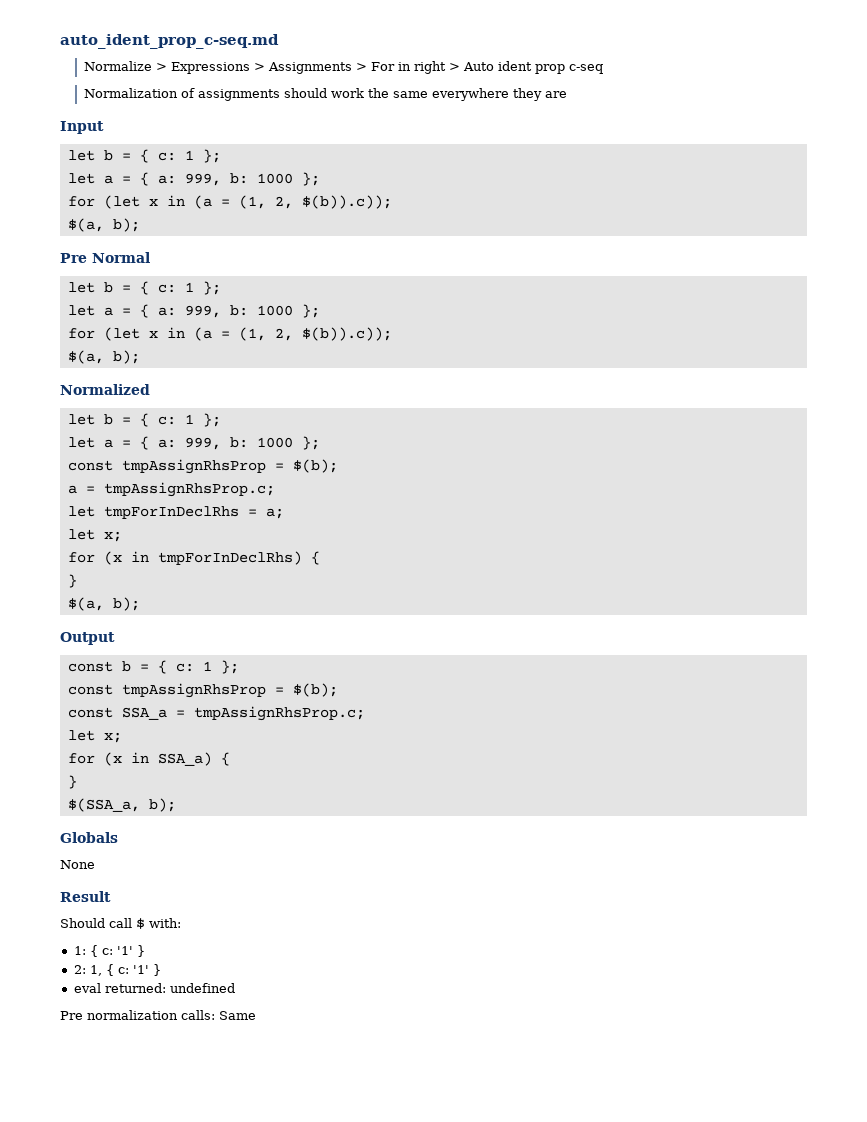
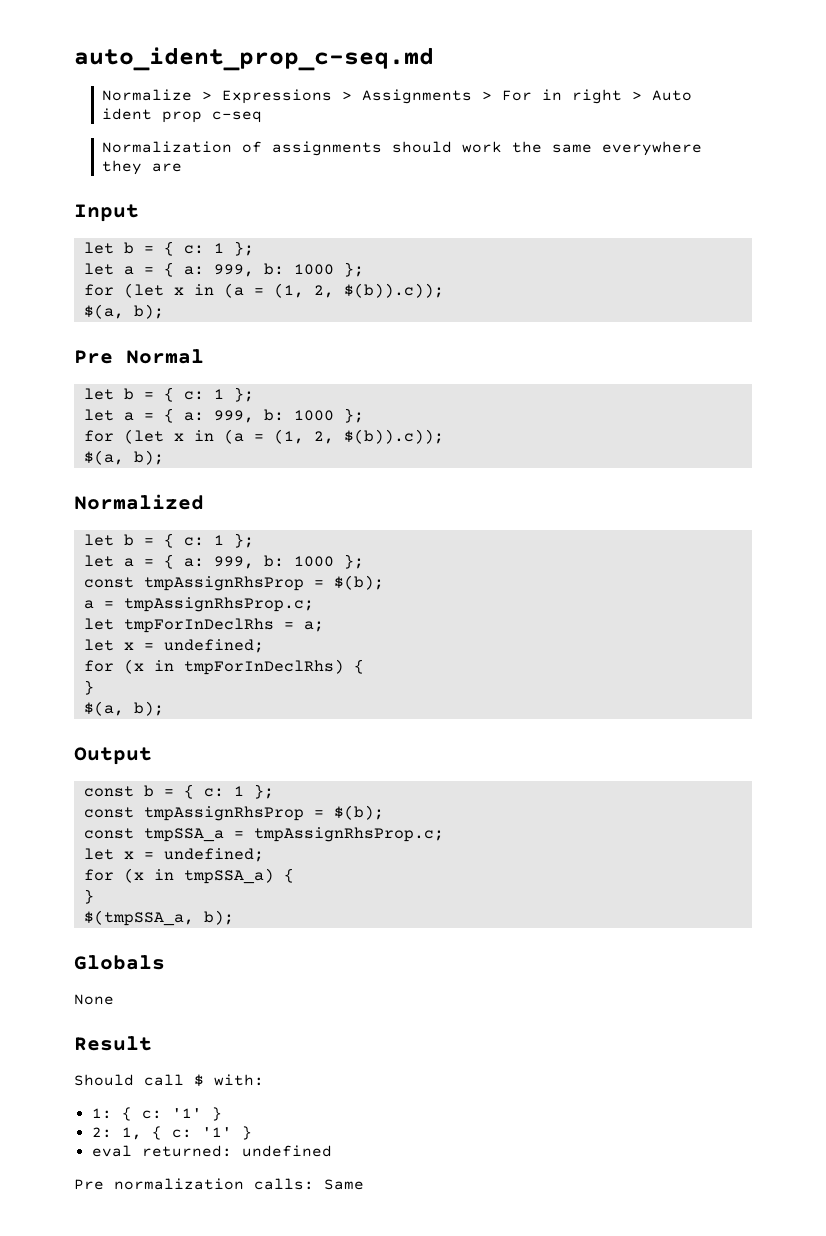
  let tmpForInDeclRhs = a;
- let x;
+ let x = undefined;
- const SSA_a = tmpAssignRhsProp.c;
- let x;
- for (x in SSA_a) {
+ const tmpSSA_a = tmpAssignRhsProp.c;
+ let x = undefined;
+ for (x in tmpSSA_a) {
  }
- $(SSA_a, b);
+ $(tmpSSA_a, b);

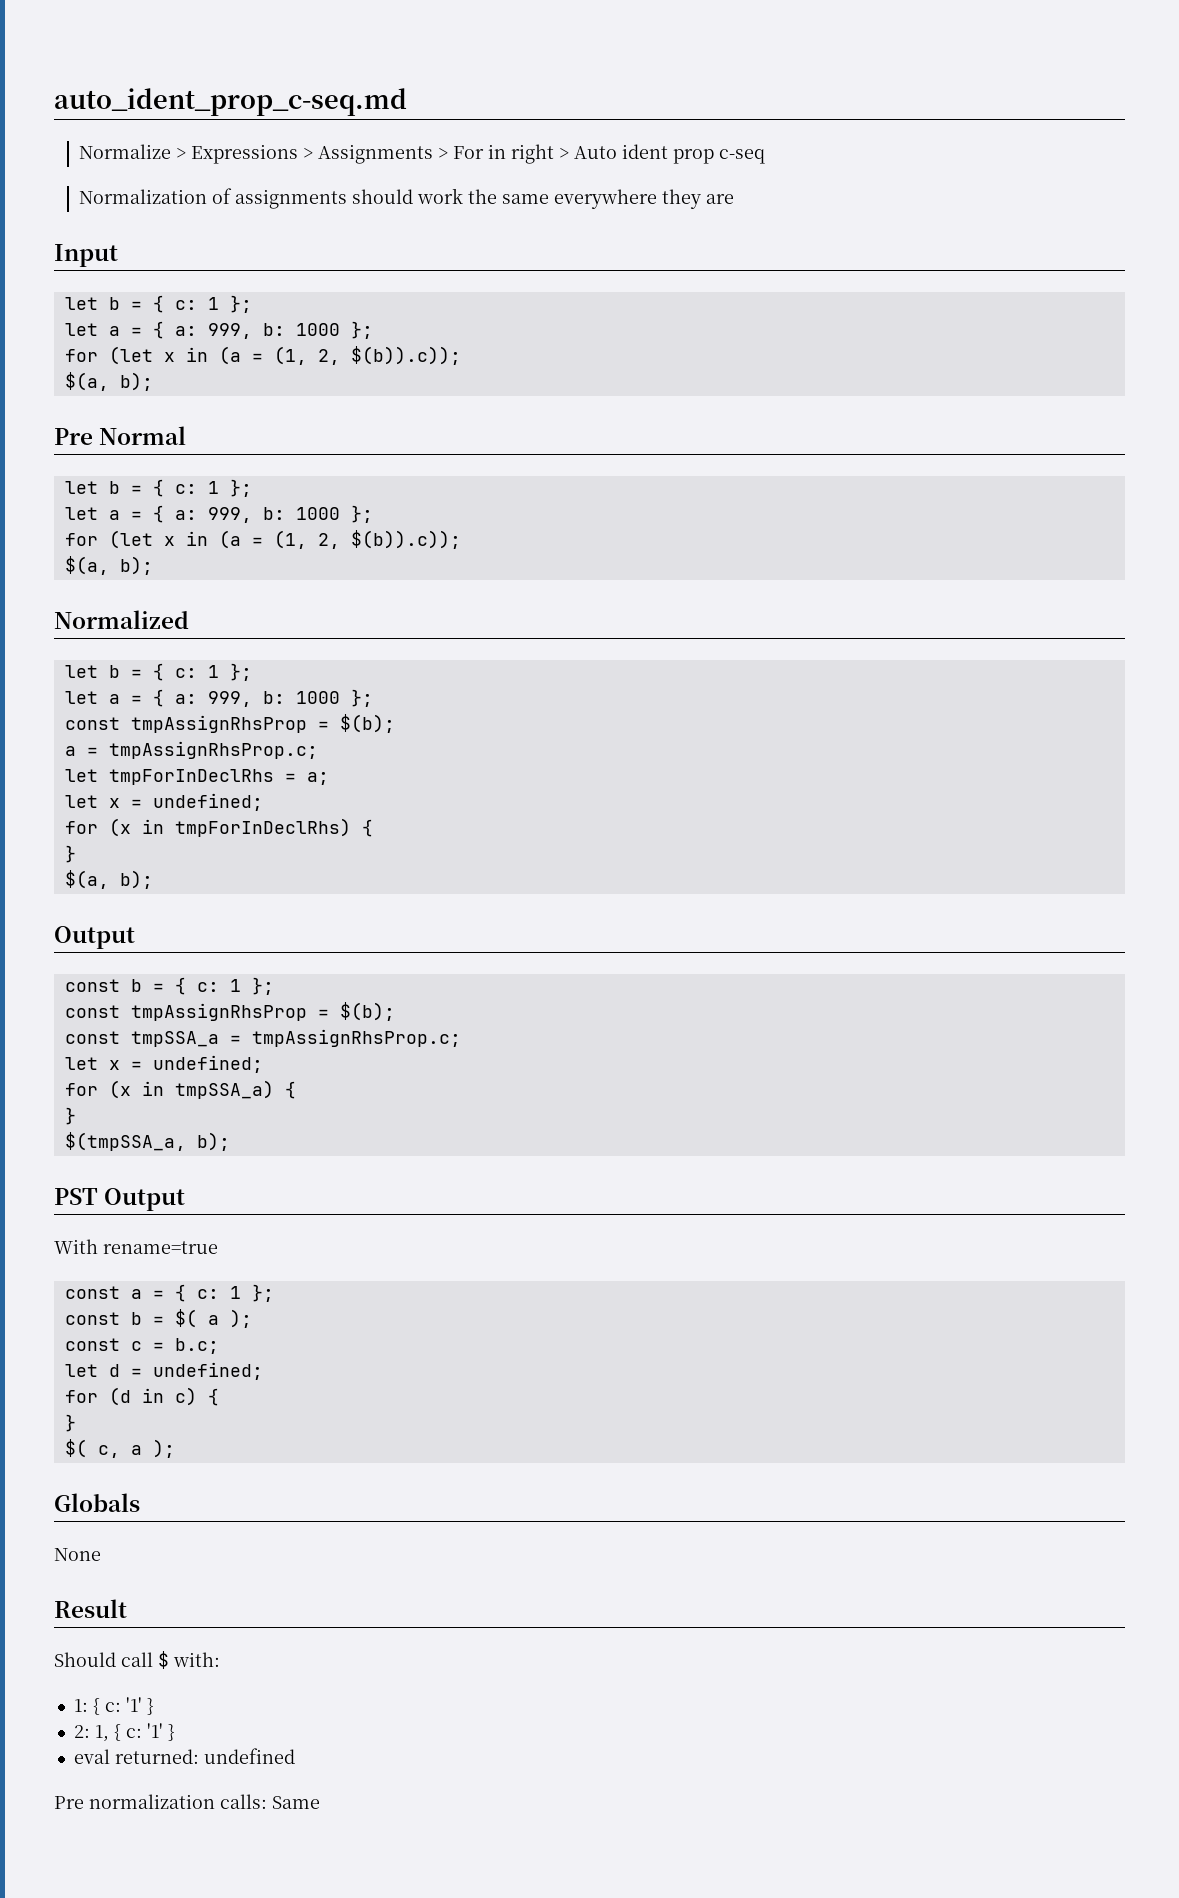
+ PST Output
+ With rename=true
+ const a = { c: 1 };
+ const b = $( a );
+ const c = b.c;
+ let d = undefined;
+ for (d in c) {
+ }
+ $( c, a );

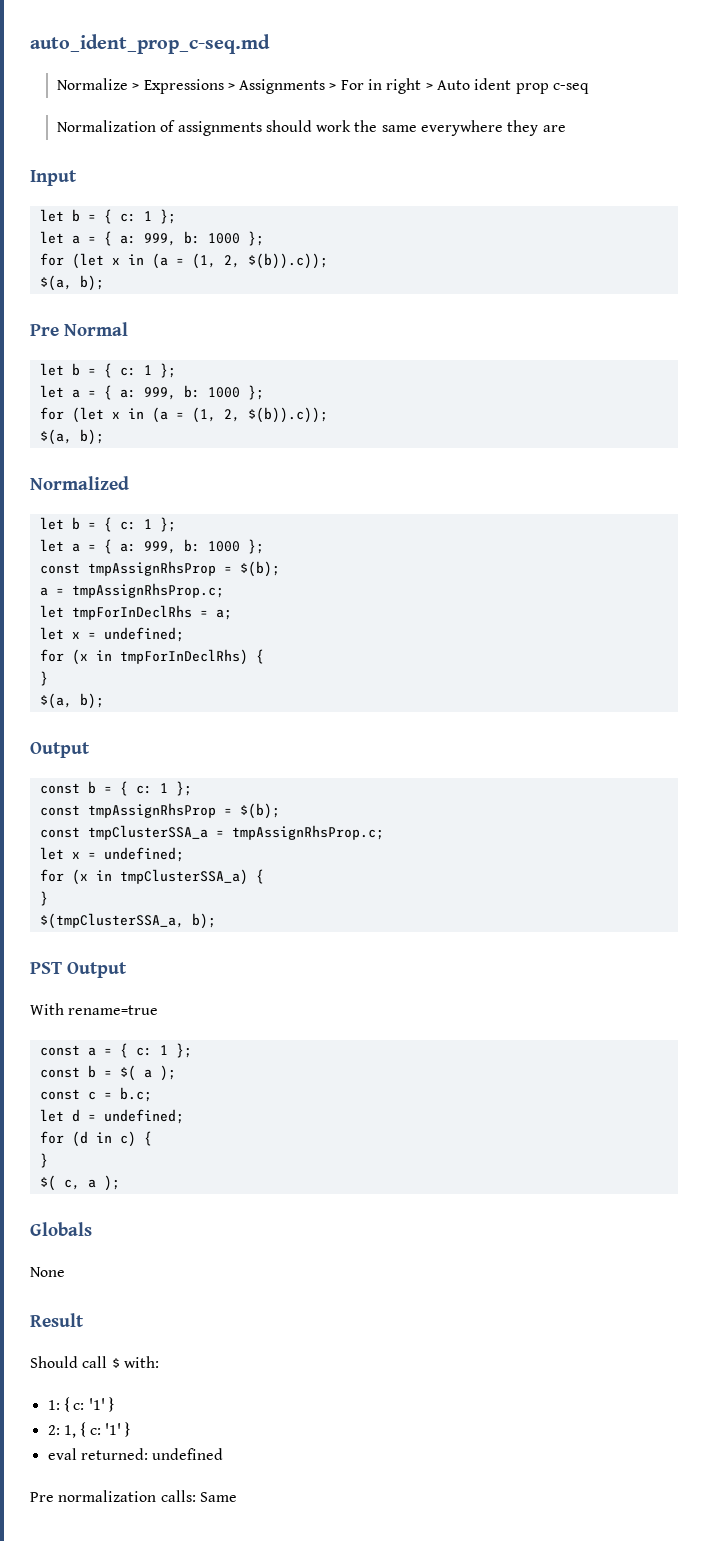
- const tmpSSA_a = tmpAssignRhsProp.c;
+ const tmpClusterSSA_a = tmpAssignRhsProp.c;
- for (x in tmpSSA_a) {
+ for (x in tmpClusterSSA_a) {
  }
- $(tmpSSA_a, b);
+ $(tmpClusterSSA_a, b);

